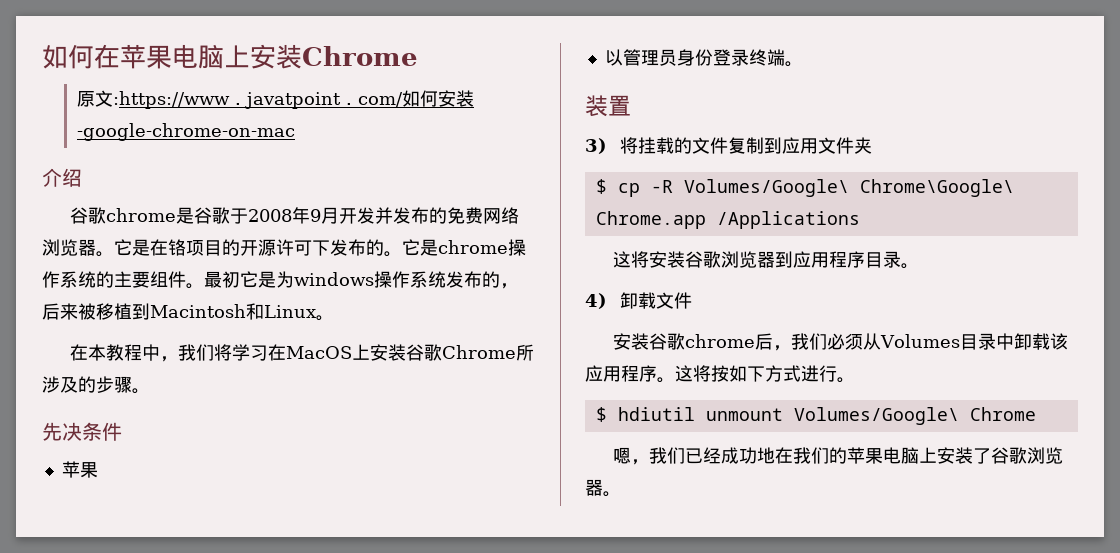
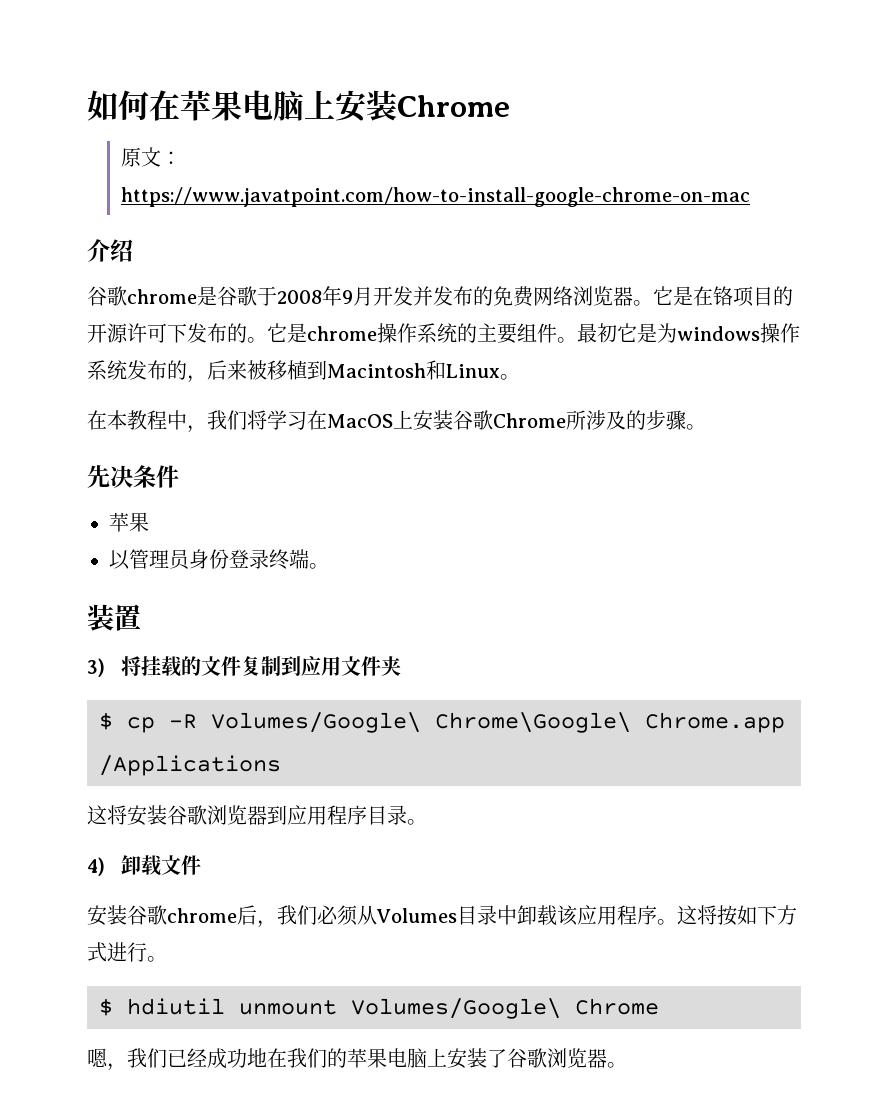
- 原文:https://www . javatpoint . com/如何安装-google-chrome-on-mac
+ 原文：https://www.javatpoint.com/how-to-install-google-chrome-on-mac

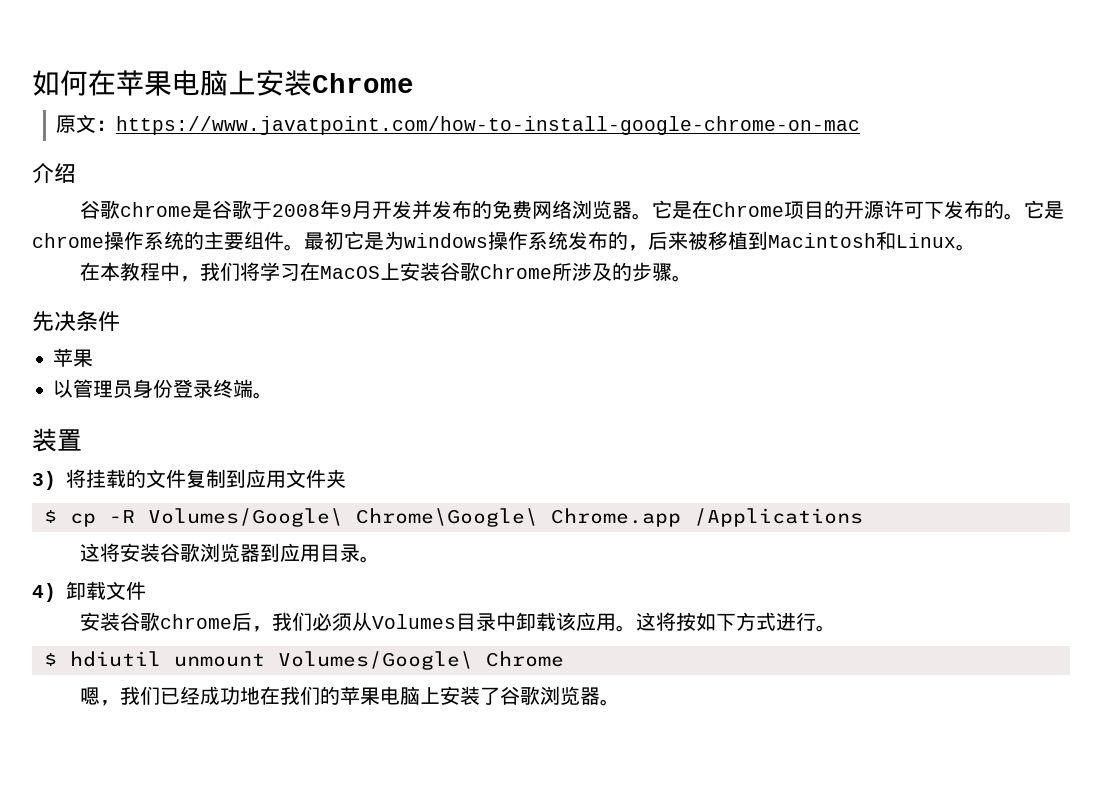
- 它是在铬项目的开源许可下发布的。
+ 它是在Chrome项目的开源许可下发布的。
- 这将安装谷歌浏览器到应用程序目录。
+ 这将安装谷歌浏览器到应用目录。
- 安装谷歌chrome后，我们必须从Volumes目录中卸载该应用程序。
+ 安装谷歌chrome后，我们必须从Volumes目录中卸载该应用。

